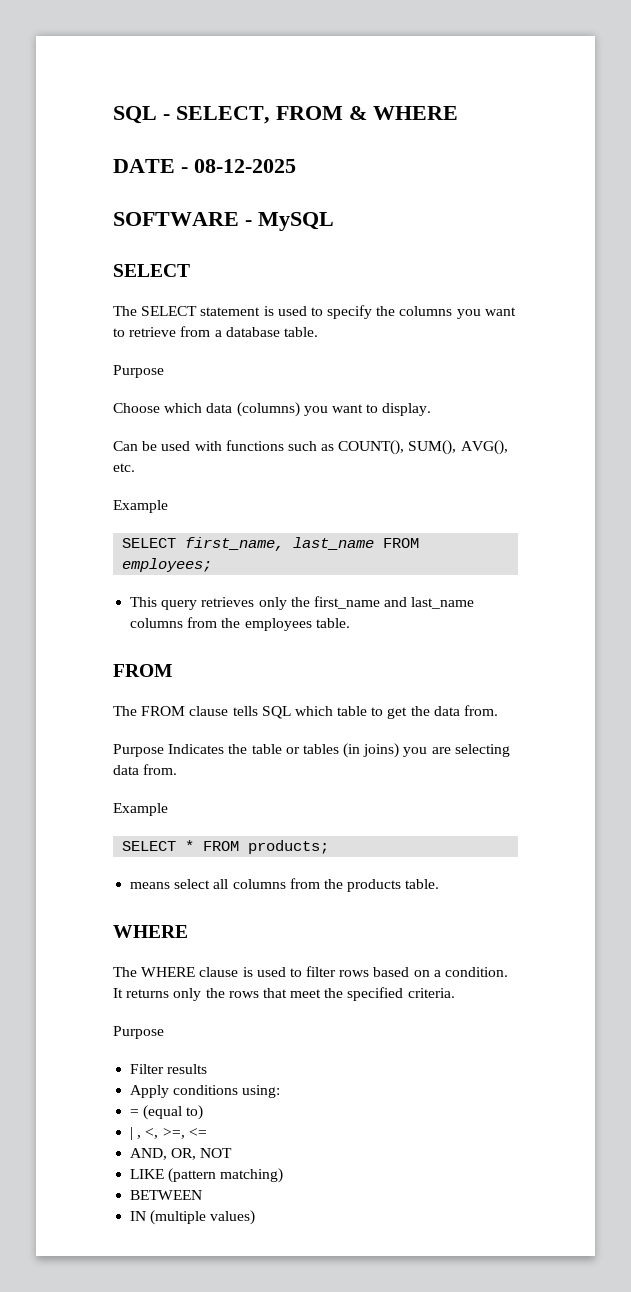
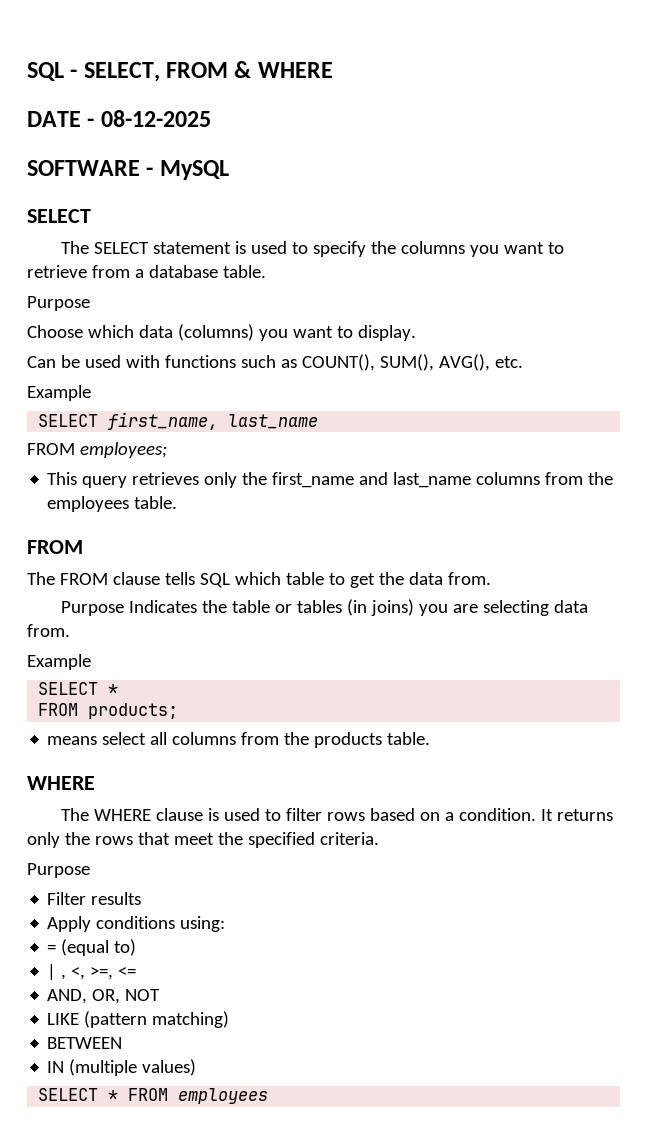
- SELECT first_name, last_name FROM employees;
+ SELECT first_name, last_name
+ FROM employees;
  Purpose Indicates the table or tables (in joins) you are selecting data from.
  Example
- SELECT * FROM products;
+ SELECT *
+ FROM products;
+ SELECT * FROM employees

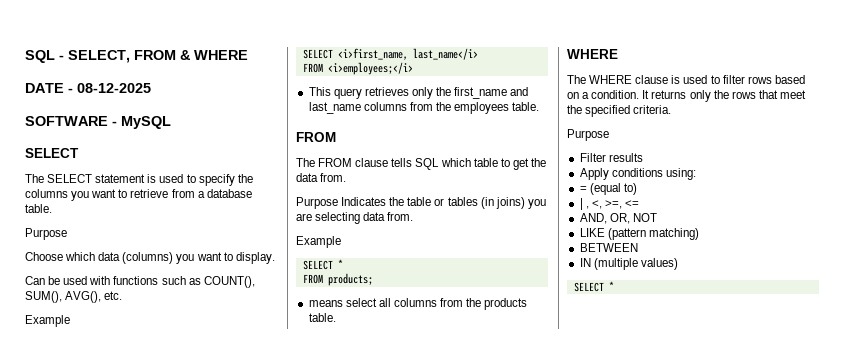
- SELECT first_name, last_name
- FROM employees;
+ SELECT <i>first_name, last_name</i>
+ FROM <i>employees;</i>
  IN (multiple values)
- SELECT * FROM employees
+ SELECT *

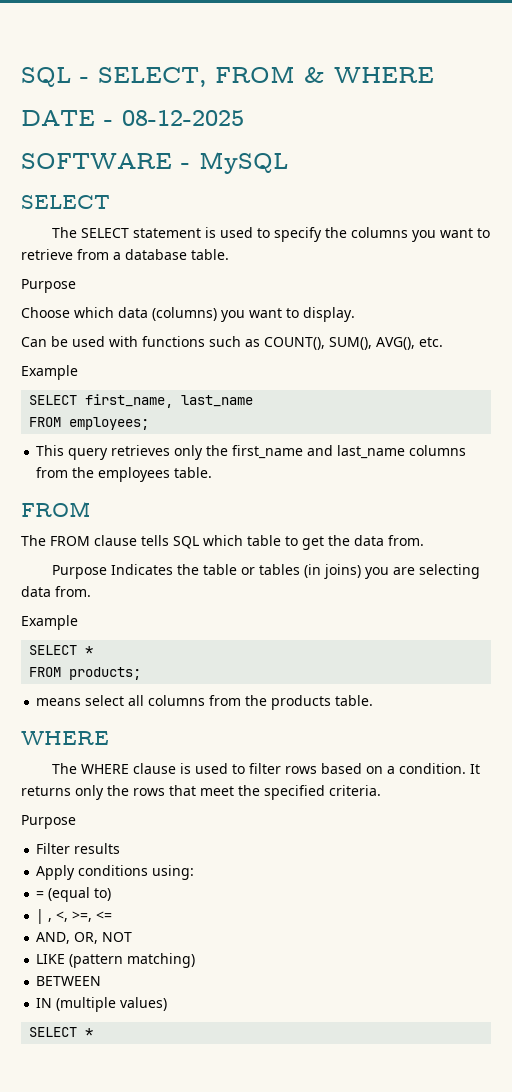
- SELECT <i>first_name, last_name</i>
- FROM <i>employees;</i>
+ SELECT first_name, last_name
+ FROM employees;

